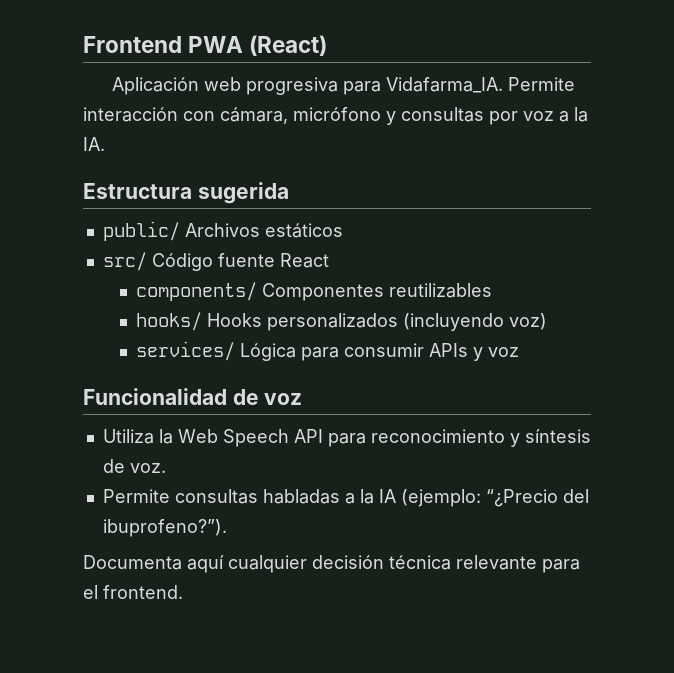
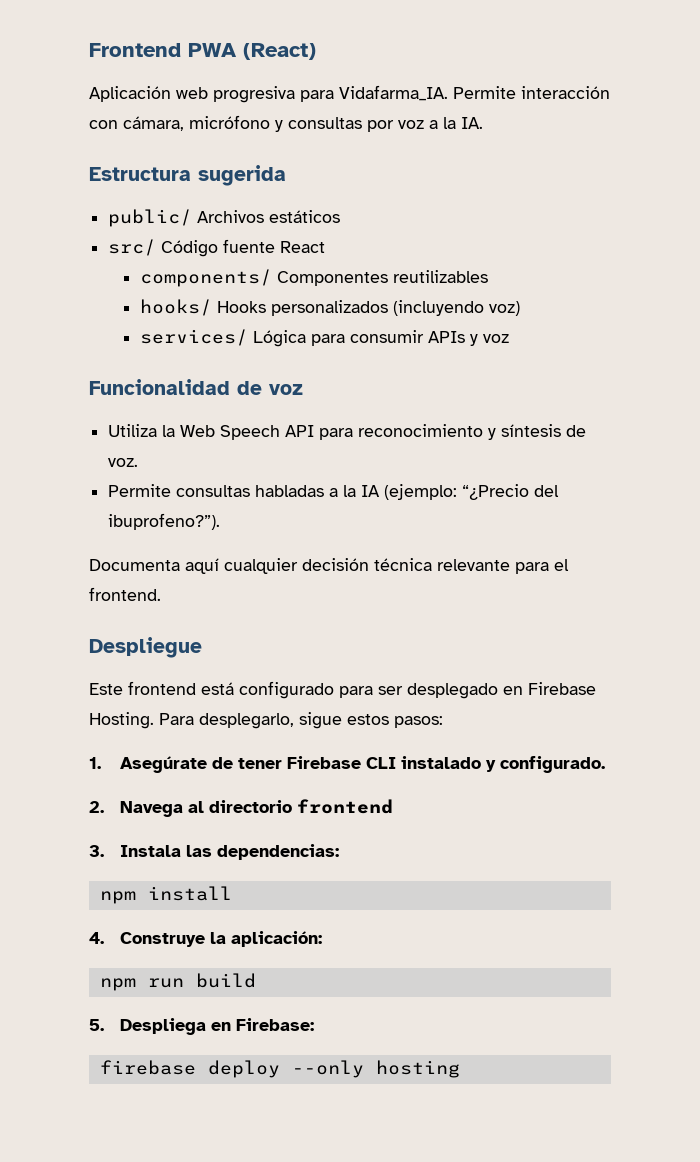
+ Despliegue
+ Este frontend está configurado para ser desplegado en Firebase Hosting. Para desplegarlo, sigue estos pasos:
+ 1. Asegúrate de tener Firebase CLI instalado y configurado.
+ 2. Navega al directorio frontend
+ 3. Instala las dependencias:
+ npm install
+ 4. Construye la aplicación:
+ npm run build
+ 5. Despliega en Firebase:
+ firebase deploy --only hosting

